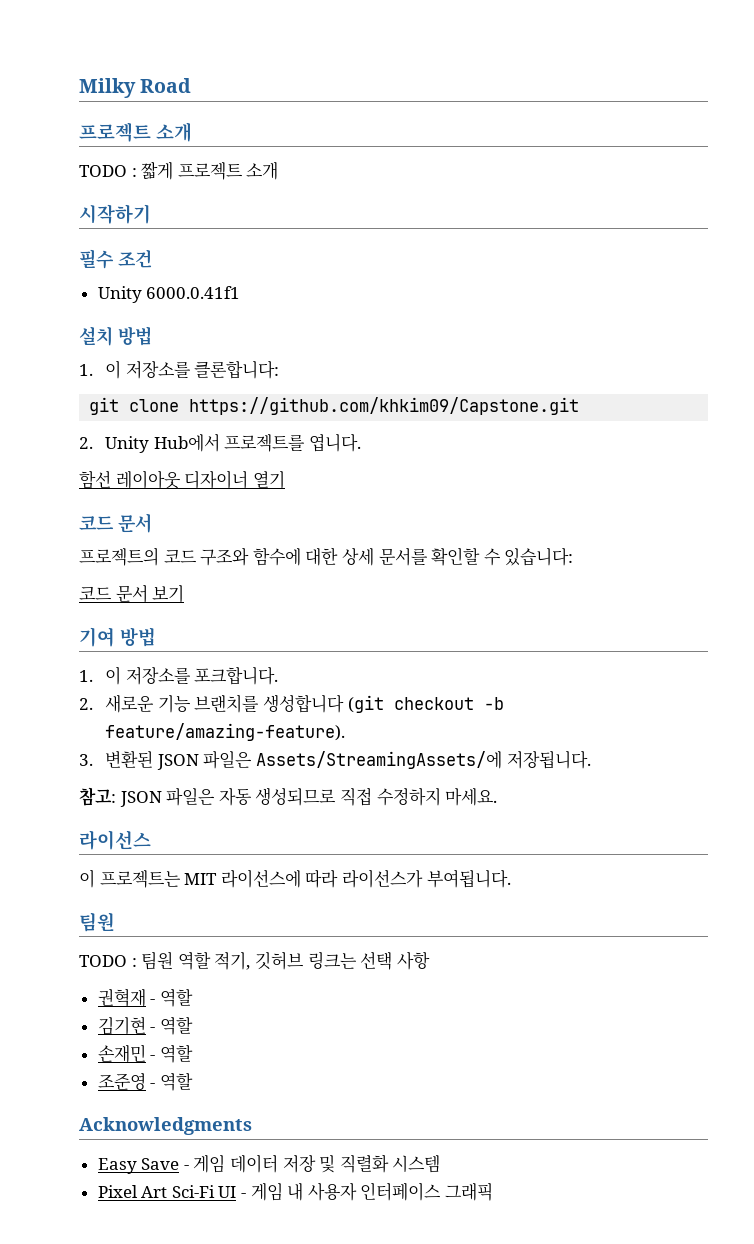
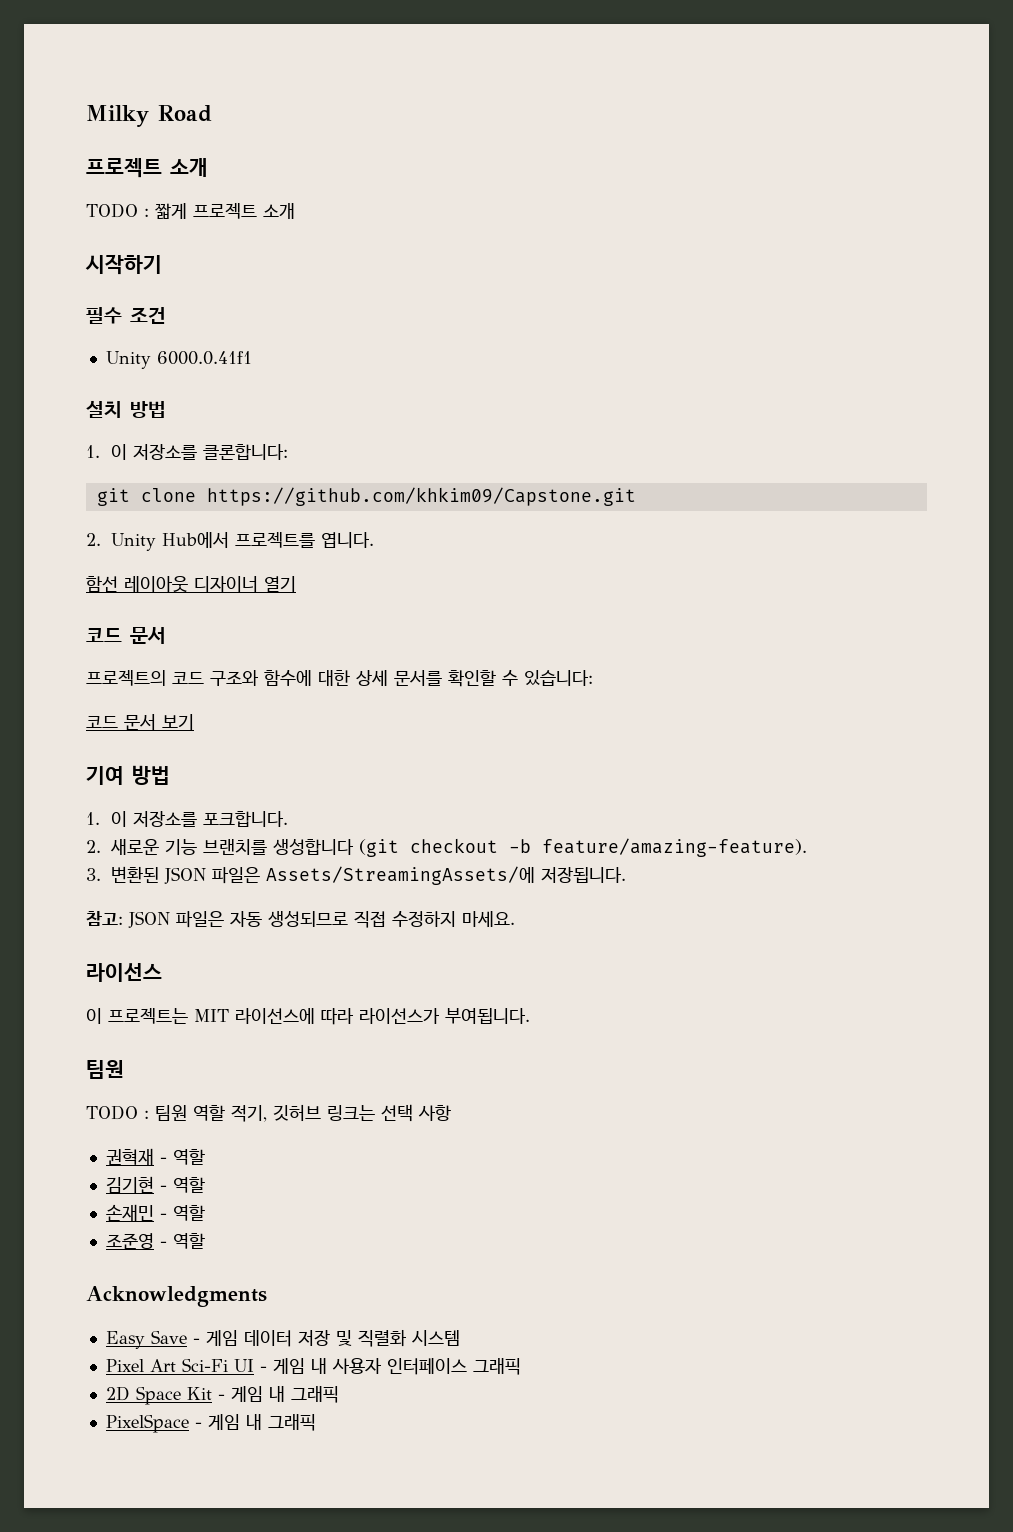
+ 2D Space Kit - 게임 내 그래픽
+ PixelSpace - 게임 내 그래픽

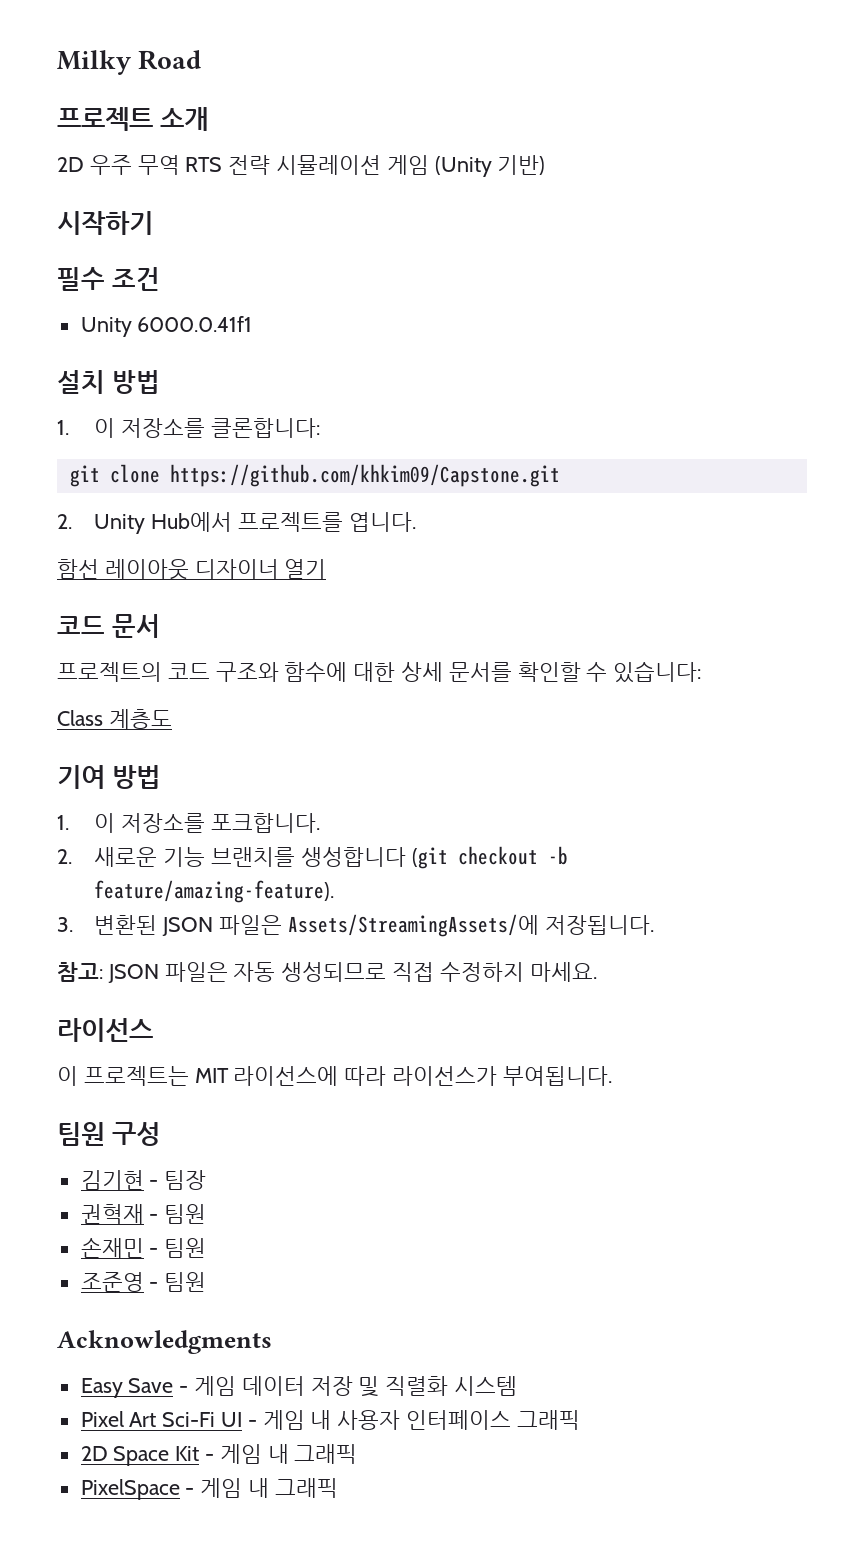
- TODO : 짧게 프로젝트 소개
+ 2D 우주 무역 RTS 전략 시뮬레이션 게임 (Unity 기반)
- 코드 문서 보기
+ Class 계층도
  이 프로젝트는 MIT 라이선스에 따라 라이선스가 부여됩니다.
- 팀원
- TODO : 팀원 역할 적기, 깃허브 링크는 선택 사항
- 권혁재 - 역할
- 김기현 - 역할
+ 팀원 구성
+ 김기현 - 팀장
+ 권혁재 - 팀원
- 손재민 - 역할
+ 손재민 - 팀원
- 조준영 - 역할
+ 조준영 - 팀원

